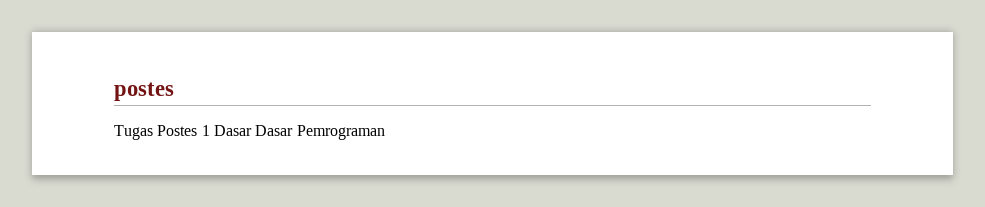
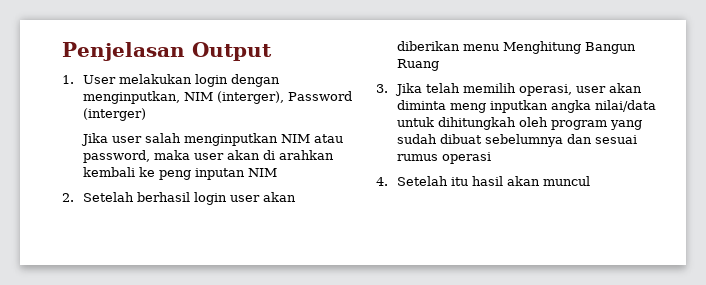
- postes
- Tugas Postes 1 Dasar Dasar Pemrograman
+ Penjelasan Output
+ 1. User melakukan login dengan menginputkan, NIM (interger), Password (interger)
+ Jika user salah menginputkan NIM atau password, maka user akan di arahkan kembali ke peng inputan NIM
+ 2. Setelah berhasil login user akan diberikan menu Menghitung Bangun Ruang
+ 3. Jika telah memilih operasi, user akan diminta meng inputkan angka nilai/data untuk dihitungkah oleh program yang sudah dibuat sebelumnya dan sesuai rumus operasi
+ 4. Setelah itu hasil akan muncul

